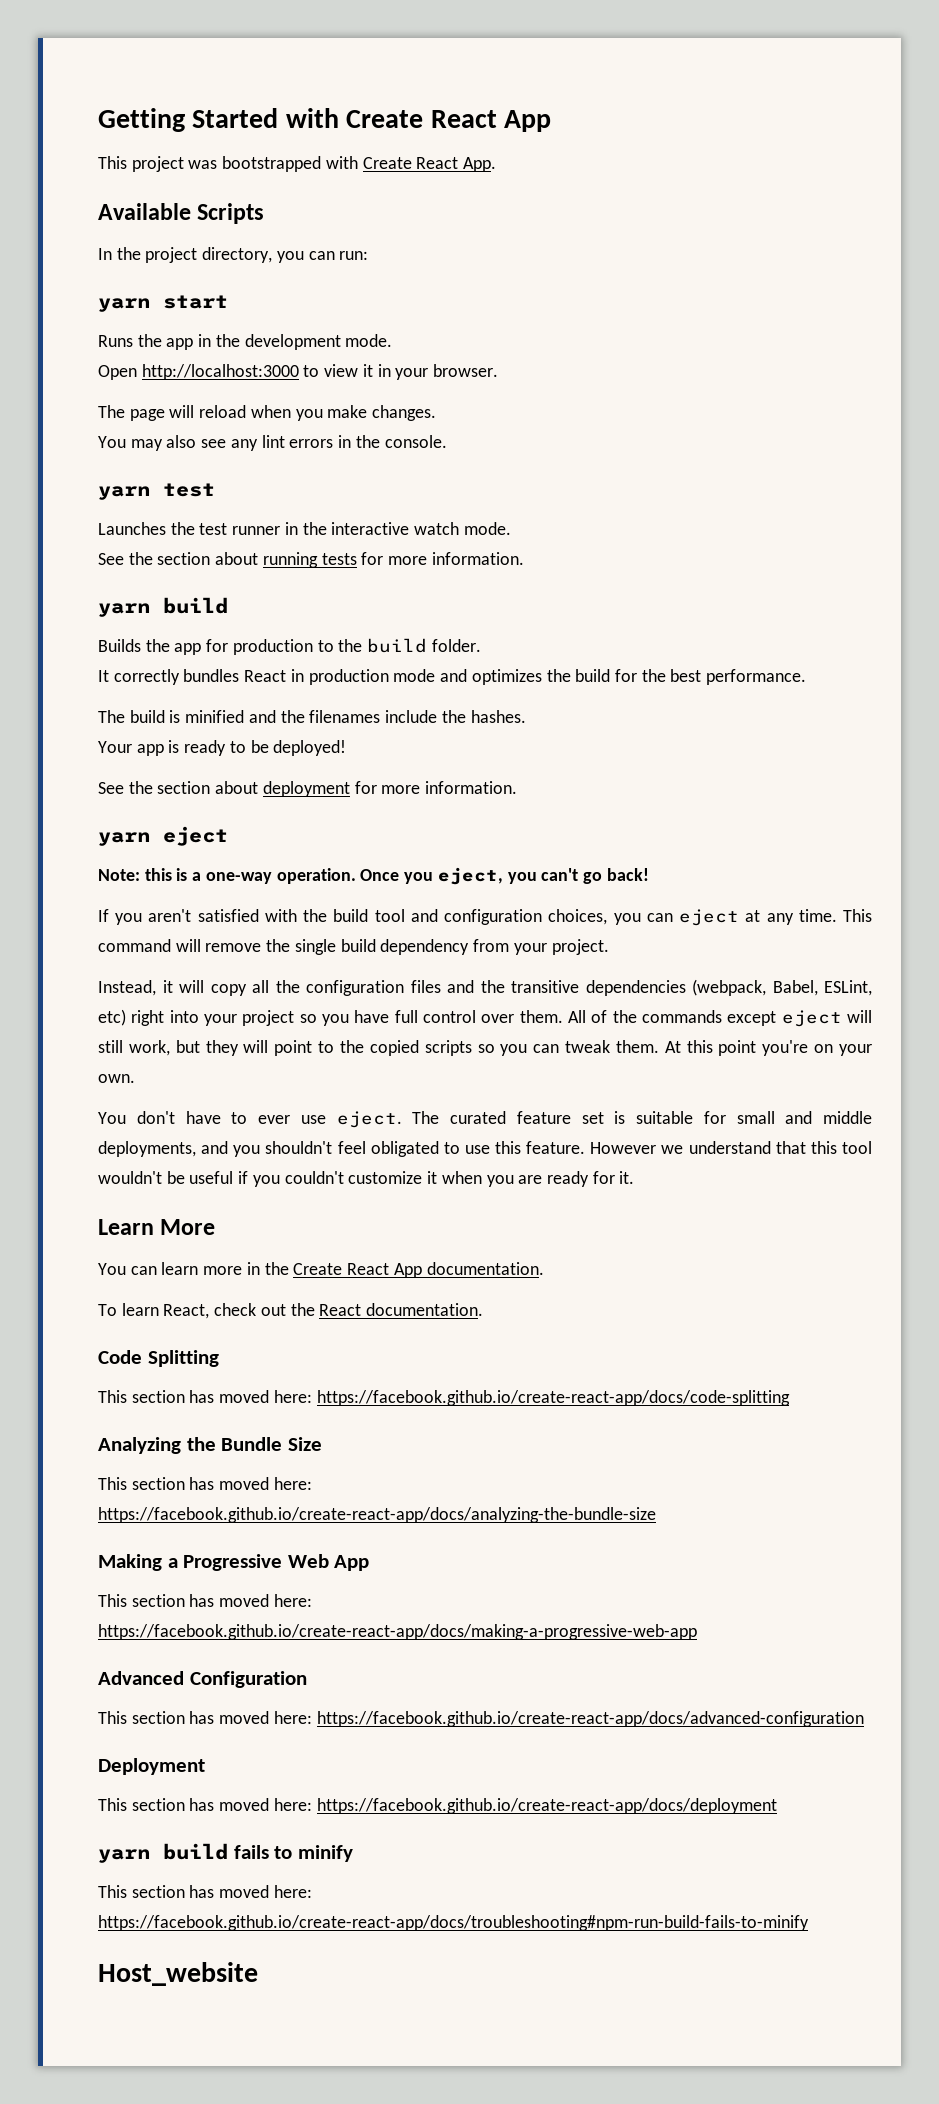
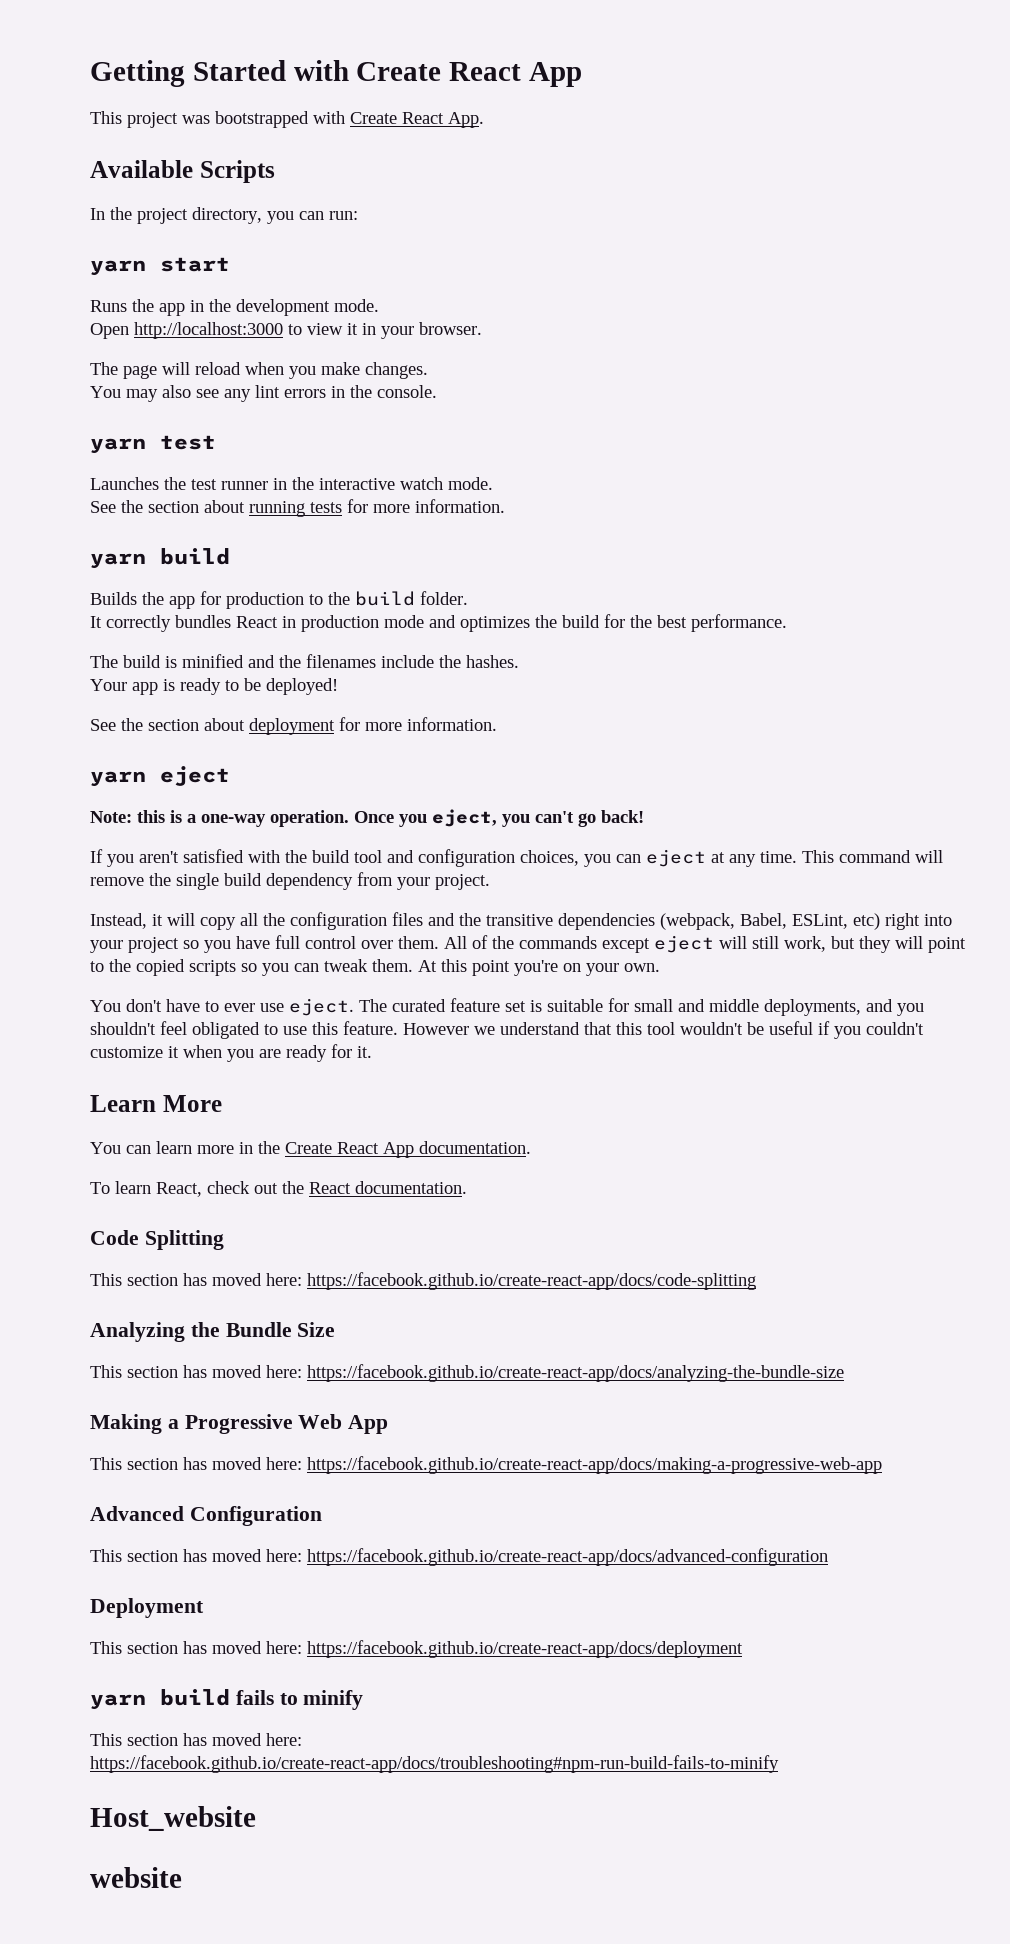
+ website

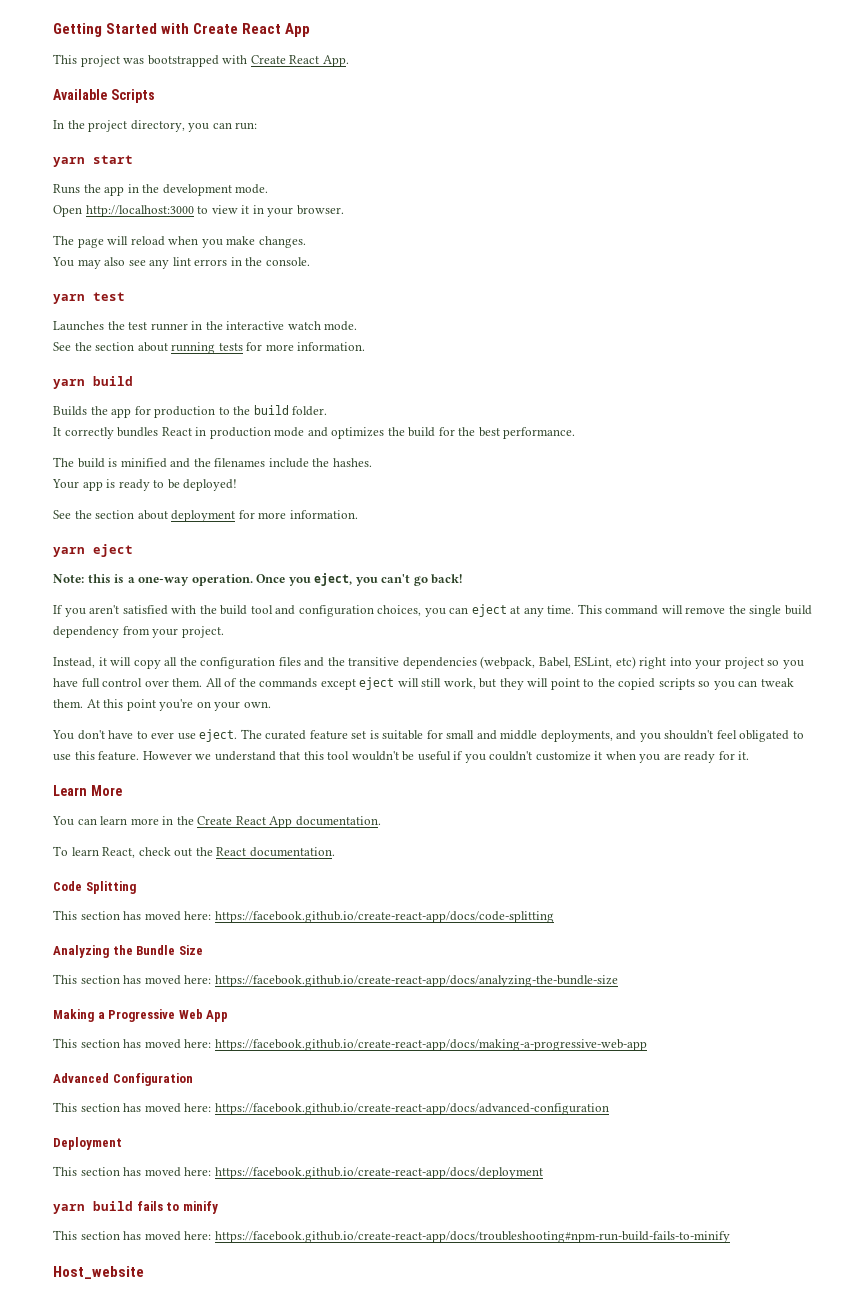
- website

